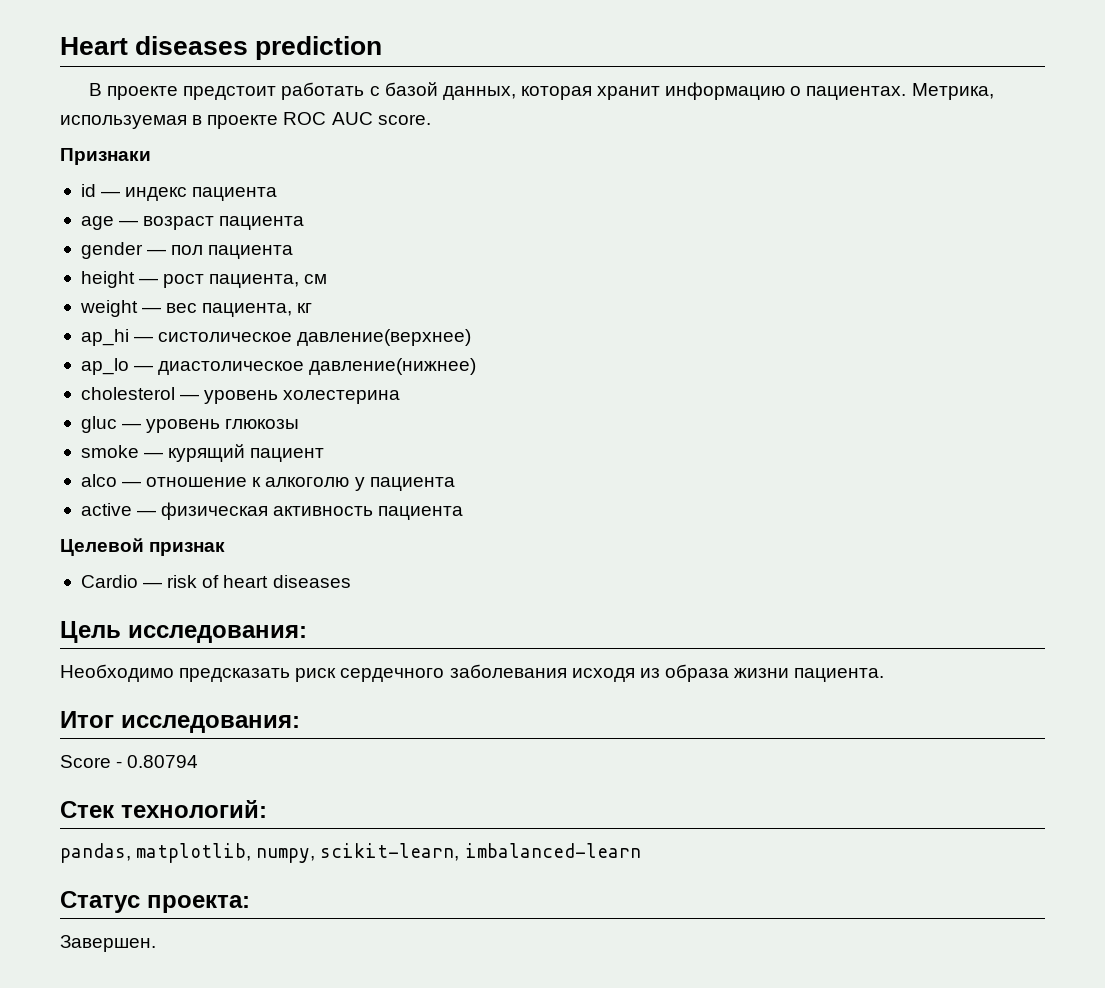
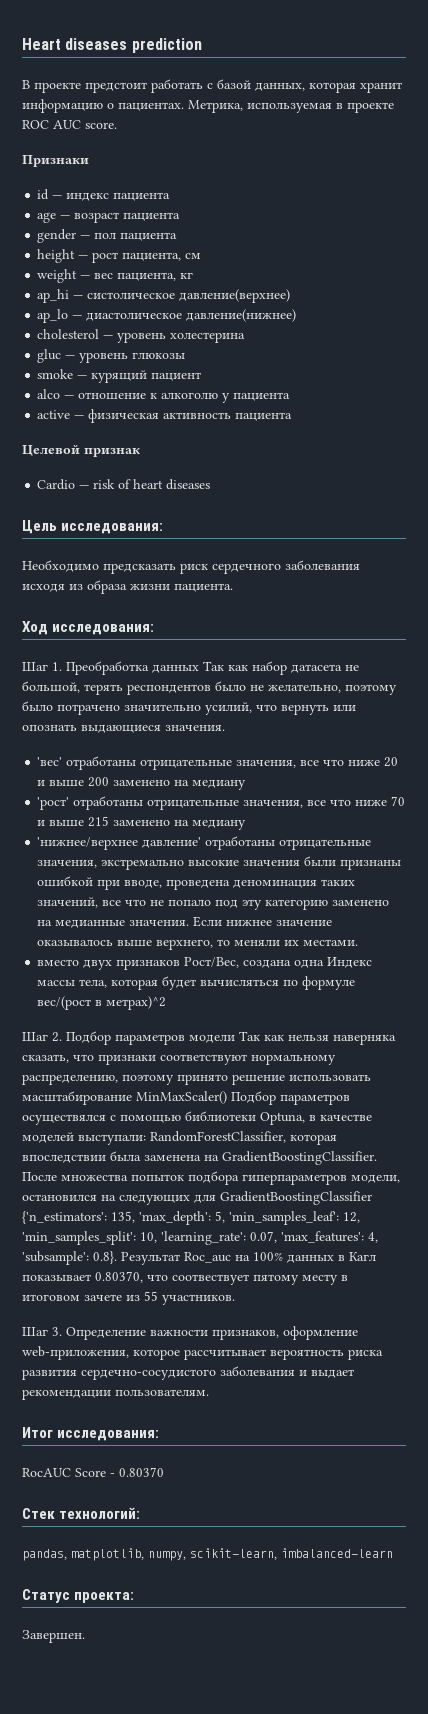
+ Ход исследования:
+ Шаг 1. Преобработка данных Так как набор датасета не большой, терять респондентов было не желательно, поэтому было потрачено значительно усилий, что вернуть или опознать выдающиеся значения.
+ 'вес' отработаны отрицательные значения, все что ниже 20 и выше 200 заменено на медиану
+ 'рост' отработаны отрицательные значения, все что ниже 70 и выше 215 заменено на медиану
+ 'нижнее/верхнее давление' отработаны отрицательные значения, экстремально высокие значения были признаны ошибкой при вводе, проведена деноминация таких значений, все что не попало под эту категорию заменено на медианные значения. Если нижнее значение оказывалось выше верхнего, то меняли их местами.
+ вместо двух признаков Рост/Вес, создана одна Индекс массы тела, которая будет вычисляться по формуле вес/(рост в метрах)^2
+ Шаг 2. Подбор параметров модели Так как нельзя наверняка сказать, что признаки соответствуют нормальному распределению, поэтому принято решение использовать масштабирование MinMaxScaler() Подбор параметров осуществялся с помощью библиотеки Optuna, в качестве моделей выступали: RandomForestClassifier, которая впоследствии была заменена на GradientBoostingClassifier. После множества попыток подбора гиперпараметров модели, остановился на следующих для GradientBoostingClassifier {'n_estimators': 135, 'max_depth': 5, 'min_samples_leaf': 12, 'min_samples_split': 10, 'learning_rate': 0.07, 'max_features': 4, 'subsample': 0.8}. Результат Roc_auc на 100% данных в Кагл показывает 0.80370, что соотвествует пятому месту в итоговом зачете из 55 участников.
+ Шаг 3. Определение важности признаков, оформление web-приложения, которое рассчитывает вероятность риска развития сердечно-сосудистого заболевания и выдает рекомендации пользователям.
- Score - 0.80794
+ RocAUC Score - 0.80370

